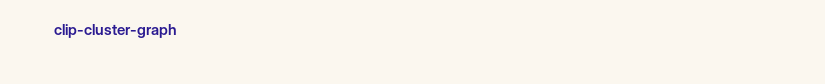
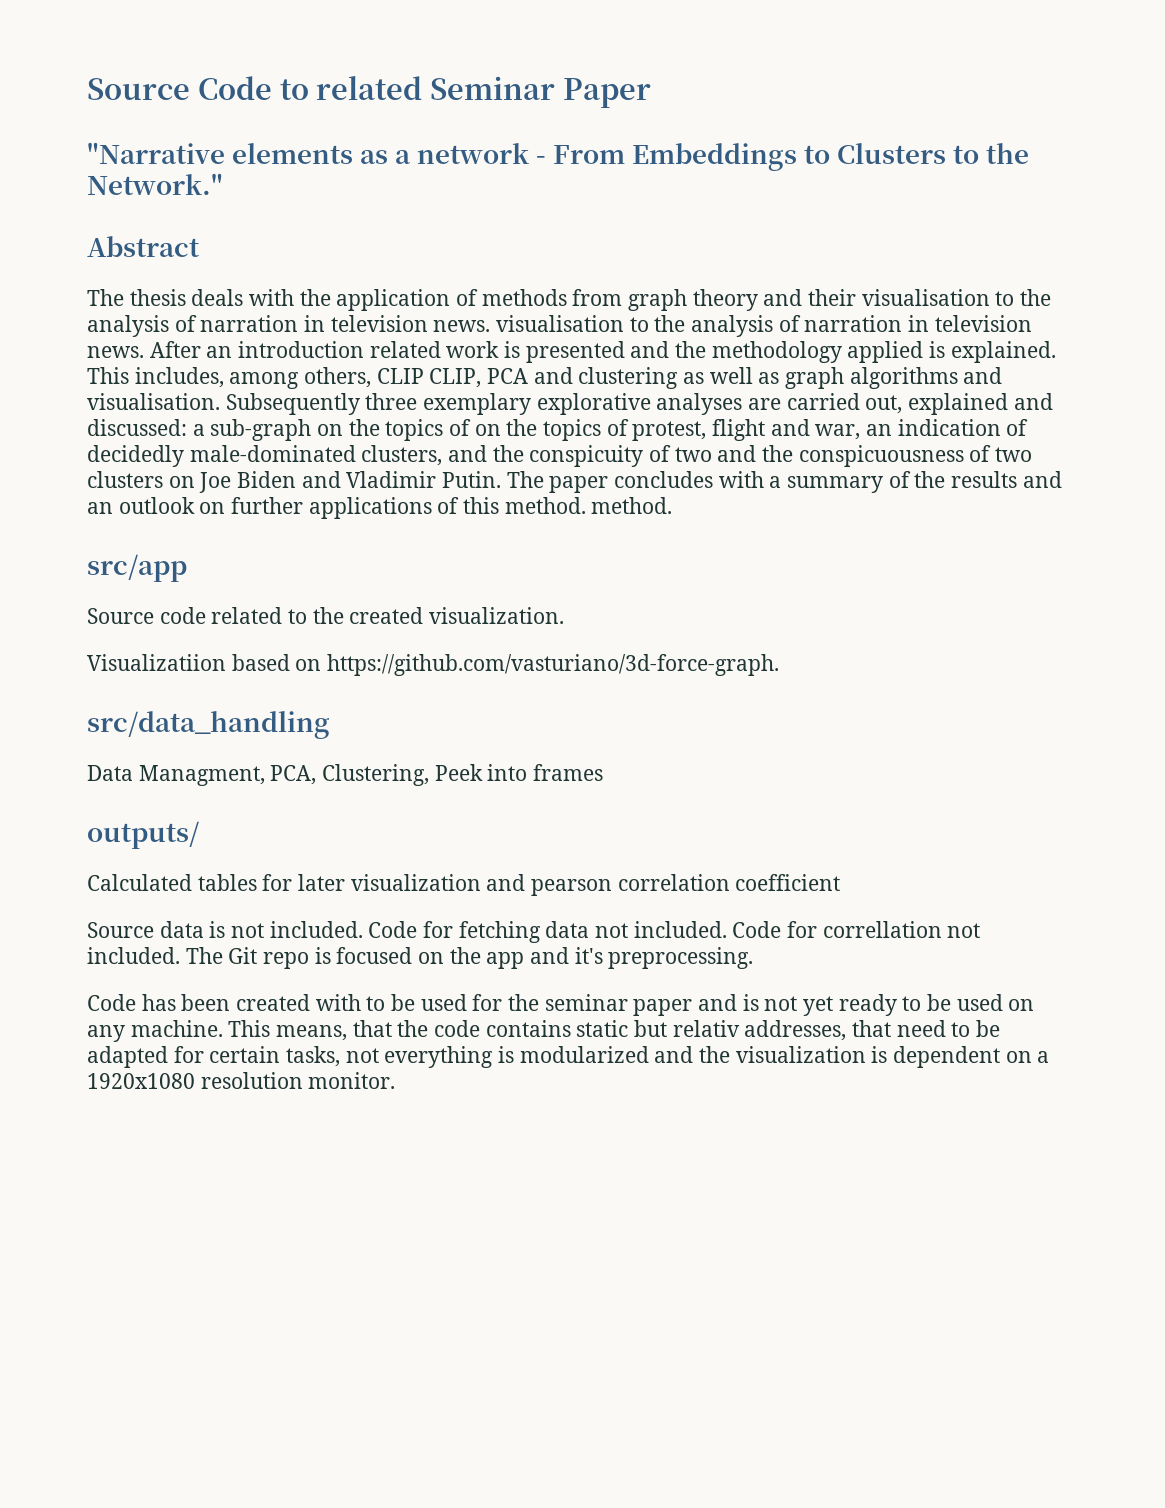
- clip-cluster-graph
+ Source Code to related Seminar Paper
+ "Narrative elements as a network - From Embeddings to Clusters to the Network."
+ Abstract
+ The thesis deals with the application of methods from graph theory and their visualisation to the analysis of narration in television news. visualisation to the analysis of narration in television news. After an introduction related work is presented and the methodology applied is explained. This includes, among others, CLIP CLIP, PCA and clustering as well as graph algorithms and visualisation. Subsequently three exemplary explorative analyses are carried out, explained and discussed: a sub-graph on the topics of on the topics of protest, flight and war, an indication of decidedly male-dominated clusters, and the conspicuity of two and the conspicuousness of two clusters on Joe Biden and Vladimir Putin. The paper concludes with a summary of the results and an outlook on further applications of this method. method.
+ src/app
+ Source code related to the created visualization.
+ Visualizatiion based on https://github.com/vasturiano/3d-force-graph.
+ src/data_handling
+ Data Managment, PCA, Clustering, Peek into frames
+ outputs/
+ Calculated tables for later visualization and pearson correlation coefficient
+ Source data is not included. Code for fetching data not included. Code for correllation not included. The Git repo is focused on the app and it's preprocessing.
+ Code has been created with to be used for the seminar paper and is not yet ready to be used on any machine. This means, that the code contains static but relativ addresses, that need to be adapted for certain tasks, not everything is modularized and the visualization is dependent on a 1920x1080 resolution monitor.

